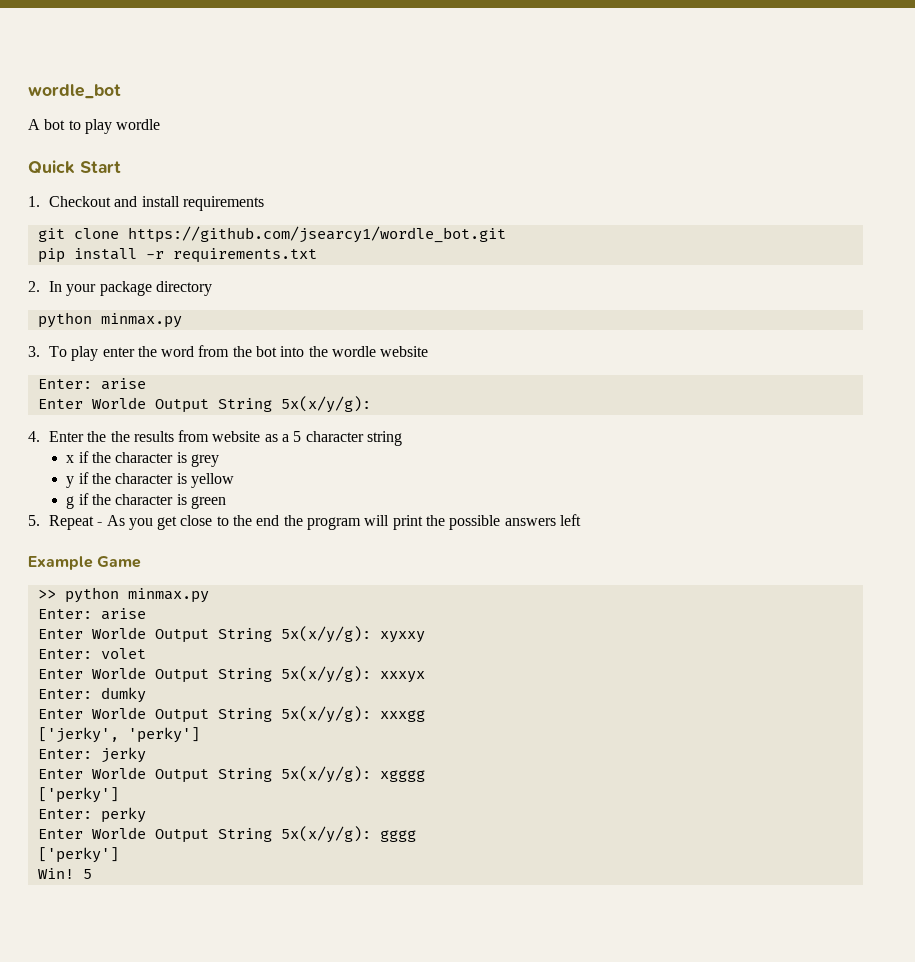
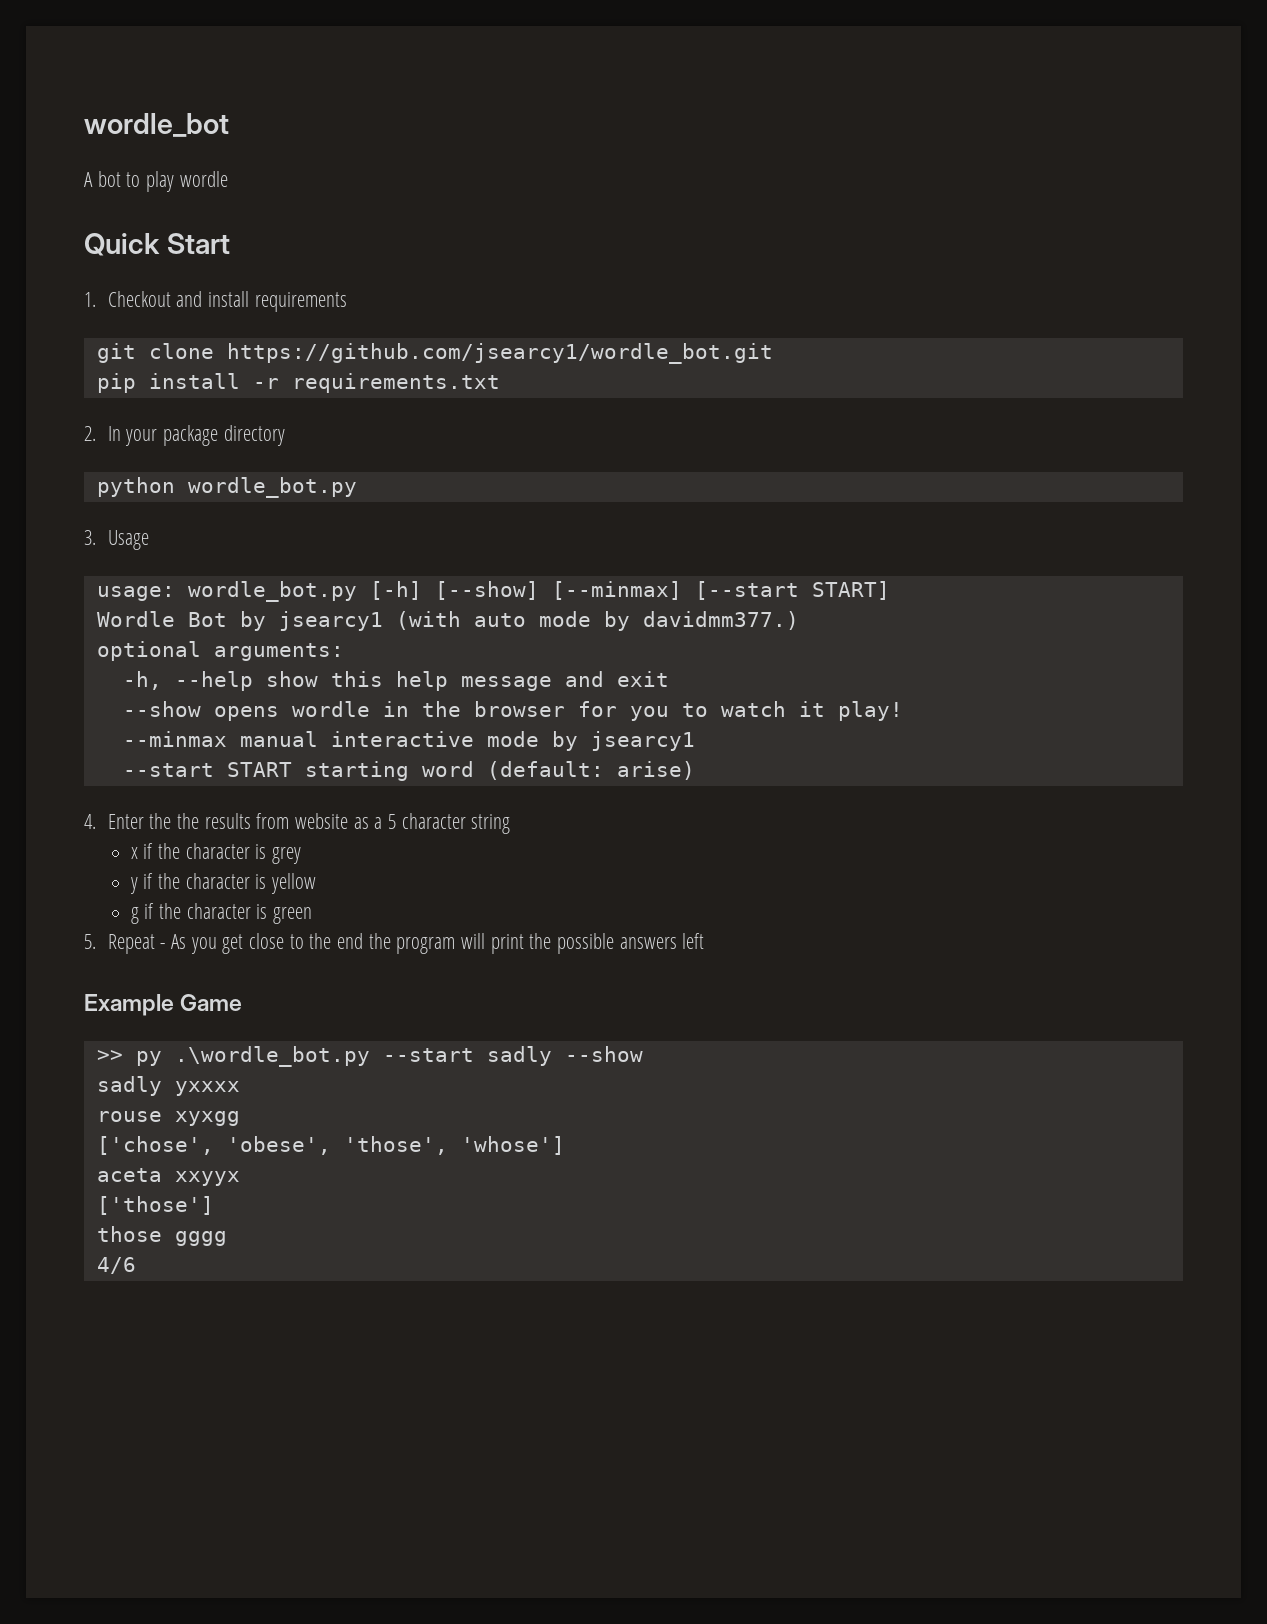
  2. In your package directory
- python minmax.py
+ python wordle_bot.py
- 3. To play enter the word from the bot into the wordle website
- Enter: arise
- Enter Worlde Output String 5x(x/y/g):
+ 3. Usage
+ usage: wordle_bot.py [-h] [--show] [--minmax] [--start START]
+ Wordle Bot by jsearcy1 (with auto mode by davidmm377.)
+ optional arguments:
+ -h, --help show this help message and exit
+ --show opens wordle in the browser for you to watch it play!
+ --minmax manual interactive mode by jsearcy1
+ --start START starting word (default: arise)
- >> python minmax.py
- Enter: arise
- Enter Worlde Output String 5x(x/y/g): xyxxy
- Enter: volet
- Enter Worlde Output String 5x(x/y/g): xxxyx
- Enter: dumky
- Enter Worlde Output String 5x(x/y/g): xxxgg
- ['jerky', 'perky']
- Enter: jerky
- Enter Worlde Output String 5x(x/y/g): xgggg
- ['perky']
- Enter: perky
- Enter Worlde Output String 5x(x/y/g): gggg
- ['perky']
- Win! 5
+ >> py .\wordle_bot.py --start sadly --show
+ sadly yxxxx
+ rouse xyxgg
+ ['chose', 'obese', 'those', 'whose']
+ aceta xxyyx
+ ['those']
+ those gggg
+ 4/6

